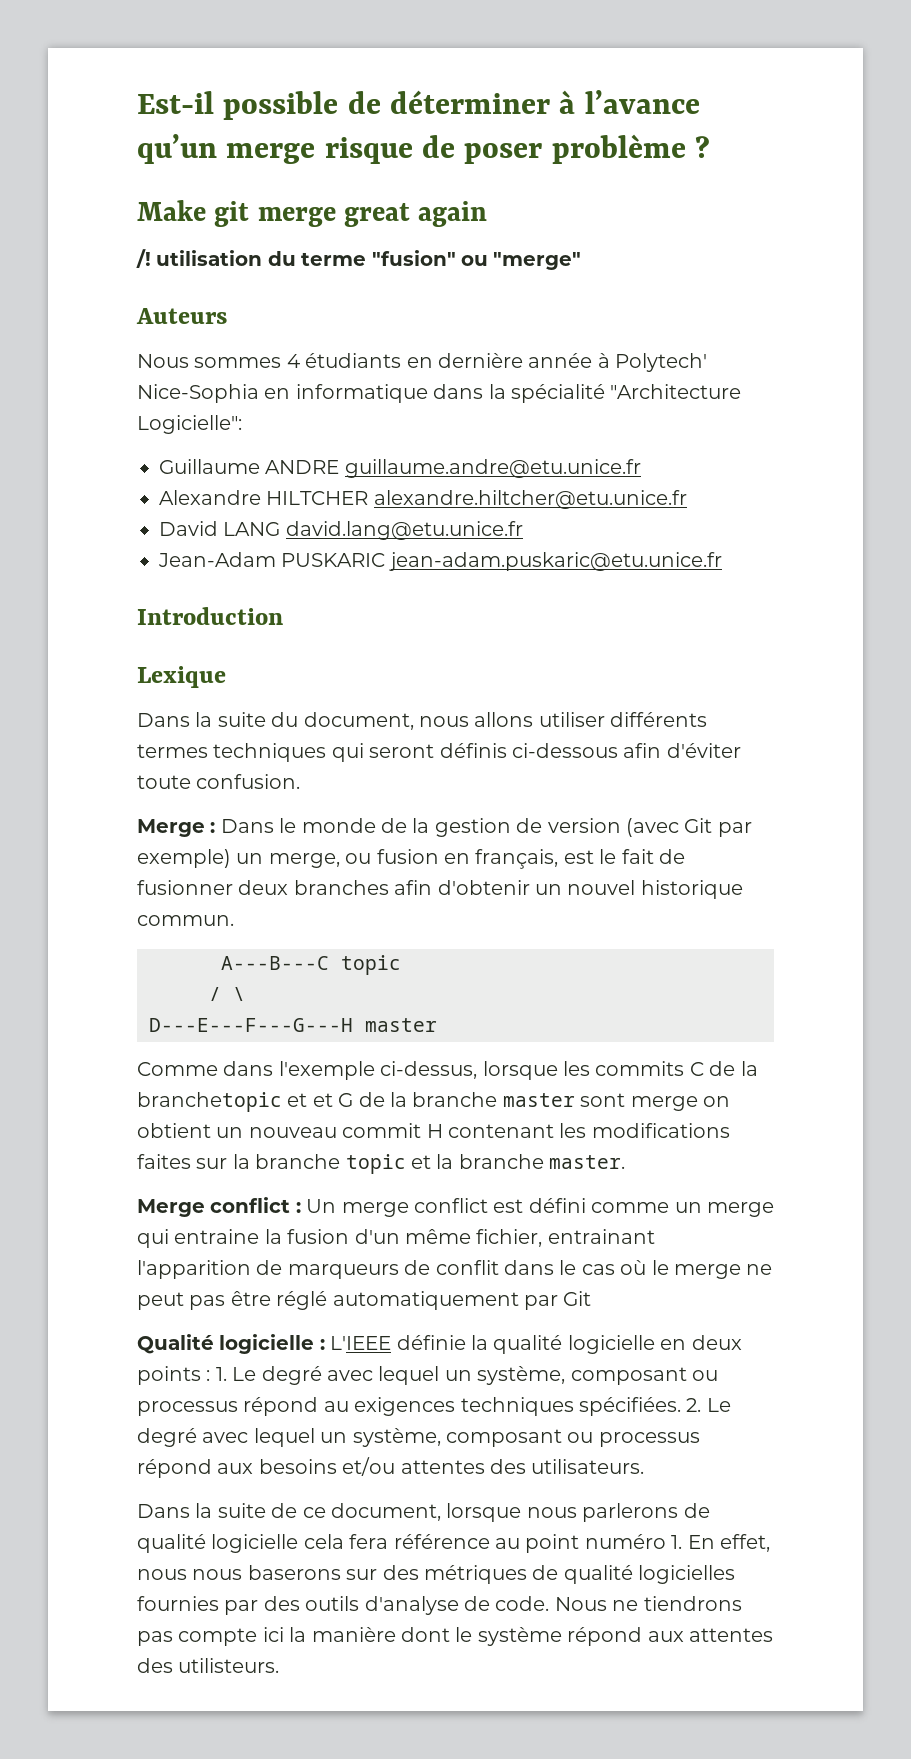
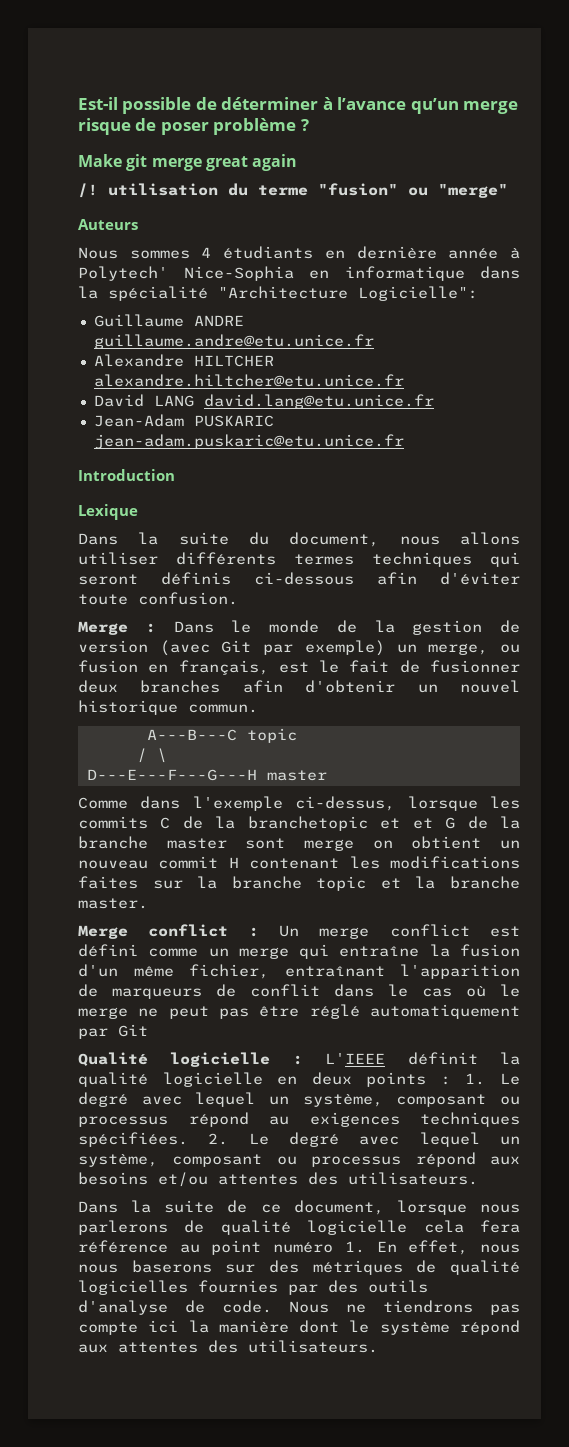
- Merge conflict : Un merge conflict est défini comme un merge qui entraine la fusion d'un même fichier, entrainant l'apparition de marqueurs de conflit dans le cas où le merge ne peut pas être réglé automatiquement par Git
+ Merge conflict : Un merge conflict est défini comme un merge qui entraîne la fusion d'un même fichier, entraînant l'apparition de marqueurs de conflit dans le cas où le merge ne peut pas être réglé automatiquement par Git
- Qualité logicielle : L'IEEE définie la qualité logicielle en deux points : 1. Le degré avec lequel un système, composant ou processus répond au exigences techniques spécifiées.
+ Qualité logicielle : L'IEEE définit la qualité logicielle en deux points : 1. Le degré avec lequel un système, composant ou processus répond au exigences techniques spécifiées.
- Nous ne tiendrons pas compte ici la manière dont le système répond aux attentes des utilisteurs.
+ Nous ne tiendrons pas compte ici la manière dont le système répond aux attentes des utilisateurs.

